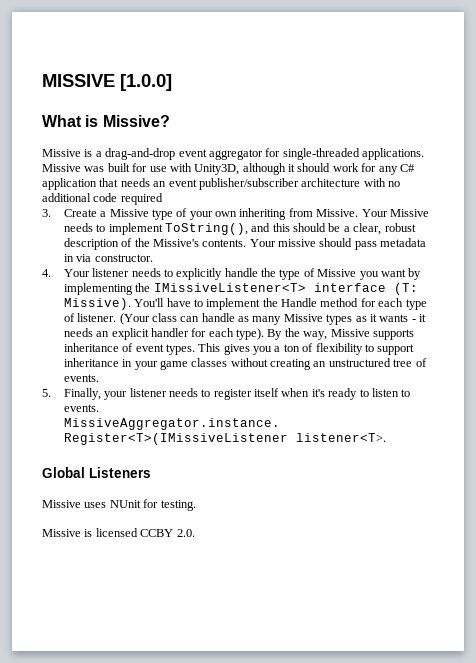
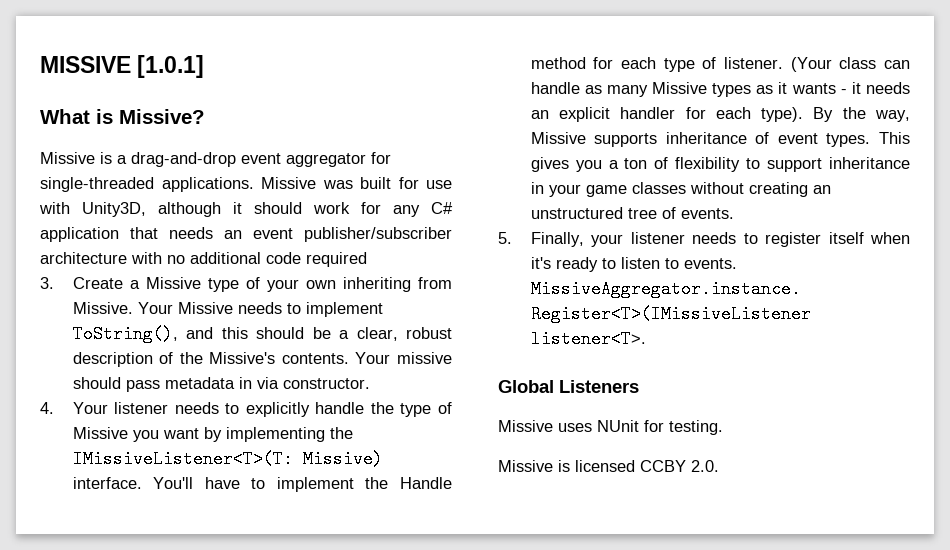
- MISSIVE [1.0.0]
+ MISSIVE [1.0.1]
- 4. Your listener needs to explicitly handle the type of Missive you want by implementing the IMissiveListener<T> interface (T: Missive).
+ 4. Your listener needs to explicitly handle the type of Missive you want by implementing the IMissiveListener<T>(T: Missive) interface.

